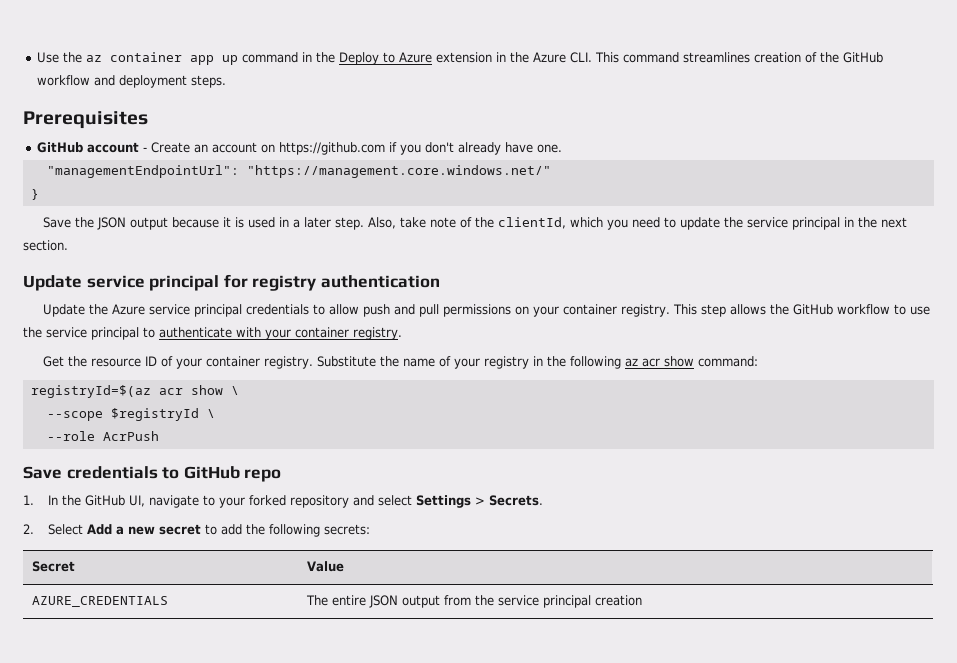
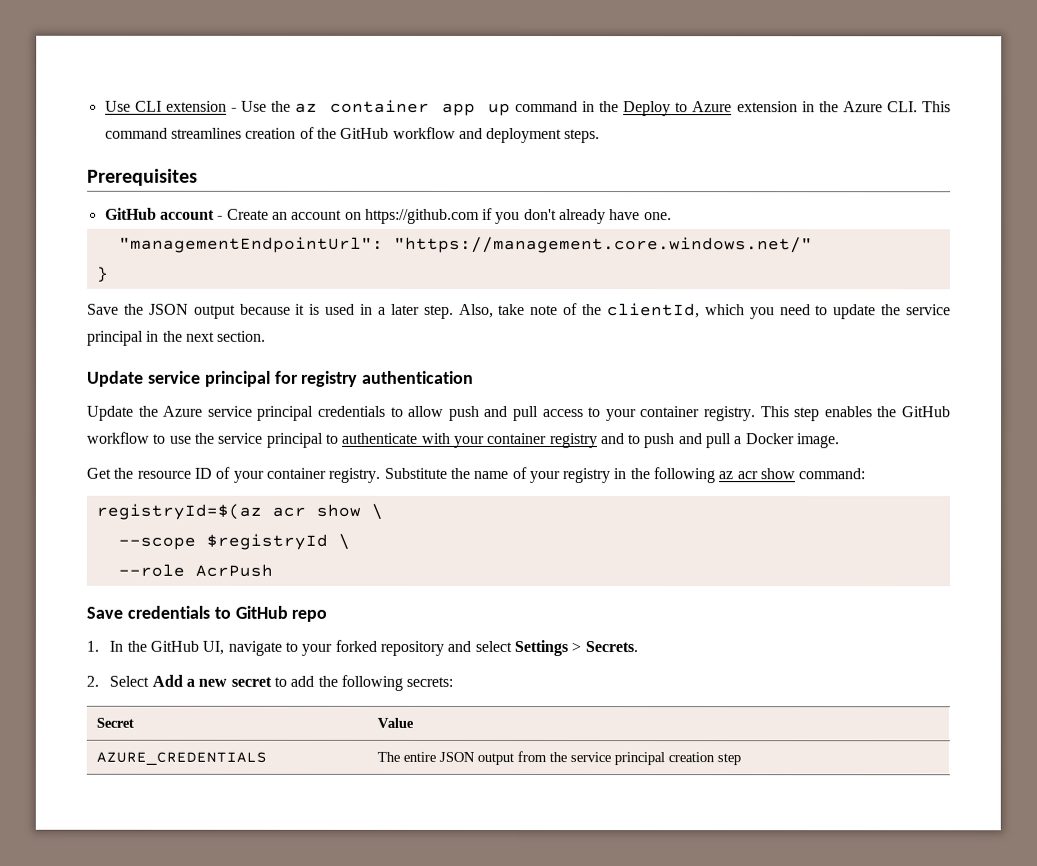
- Use the az container app up command in the Deploy to Azure extension in the Azure CLI. This command streamlines creation of the GitHub workflow and deployment steps.
+ Use CLI extension - Use the az container app up command in the Deploy to Azure extension in the Azure CLI. This command streamlines creation of the GitHub workflow and deployment steps.
- Update the Azure service principal credentials to allow push and pull permissions on your container registry.
+ Update the Azure service principal credentials to allow push and pull access to your container registry.
- This step allows the GitHub workflow to use the service principal to authenticate with your container registry.
+ This step enables the GitHub workflow to use the service principal to authenticate with your container registry and to push and pull a Docker image.
- AZURE_CREDENTIALS | The entire JSON output from the service principal creation
+ AZURE_CREDENTIALS | The entire JSON output from the service principal creation step

